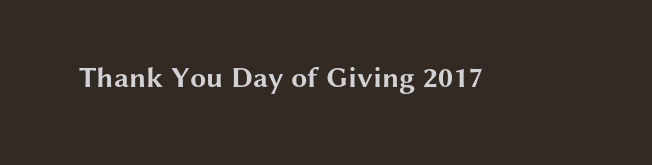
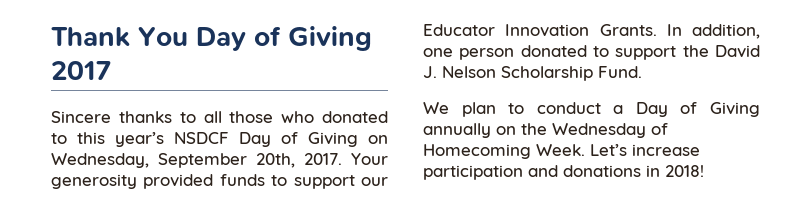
+ Sincere thanks to all those who donated to this year’s NSDCF Day of Giving on Wednesday, September 20th, 2017. Your generosity provided funds to support our Educator Innovation Grants. In addition, one person donated to support the David J. Nelson Scholarship Fund.
+ We plan to conduct a Day of Giving annually on the Wednesday of Homecoming Week. Let’s increase participation and donations in 2018!

